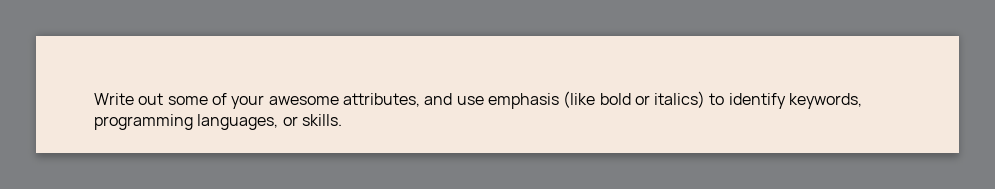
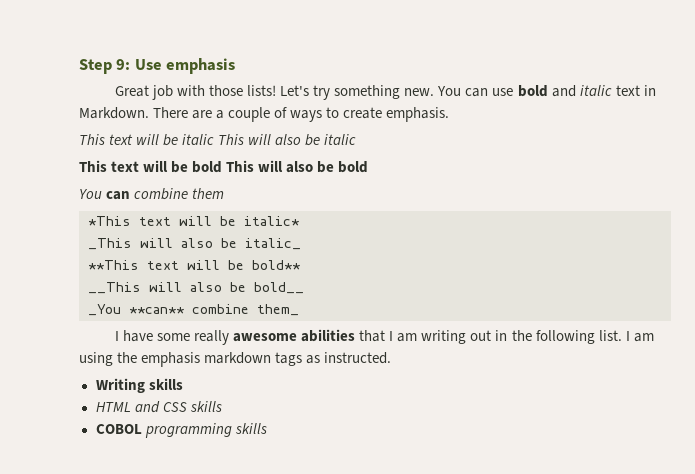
- Write out some of your awesome attributes, and use emphasis (like bold or italics) to identify keywords, programming languages, or skills.
+ Step 9: Use emphasis
+ Great job with those lists! Let's try something new. You can use bold and italic text in Markdown. There are a couple of ways to create emphasis.
+ This text will be italic This will also be italic
+ This text will be bold This will also be bold
+ You can combine them
+ *This text will be italic*
+ _This will also be italic_
+ **This text will be bold**
+ __This will also be bold__
+ _You **can** combine them_
+ I have some really awesome abilities that I am writing out in the following list. I am using the emphasis markdown tags as instructed.
+ Writing skills
+ HTML and CSS skills
+ COBOL programming skills

